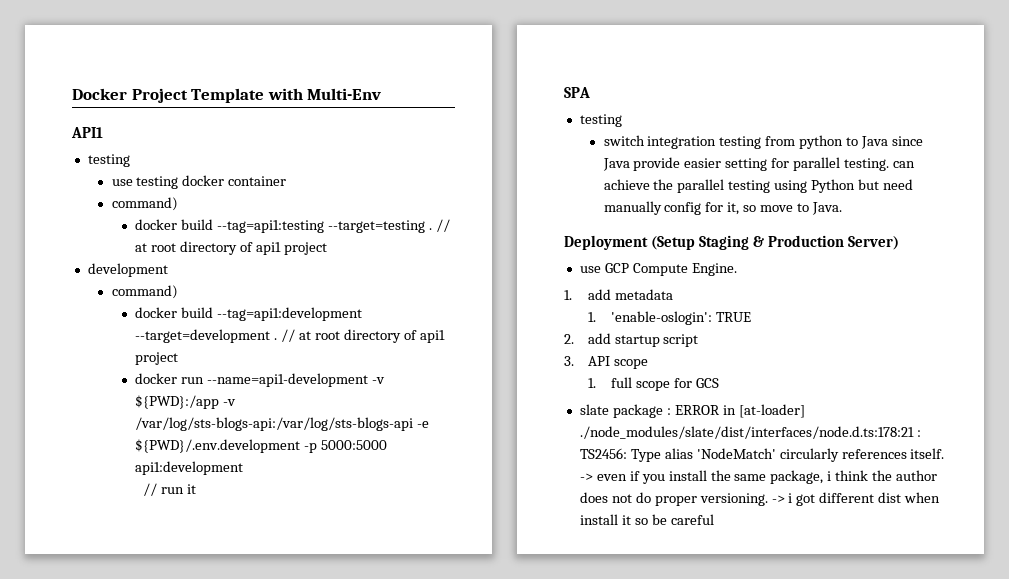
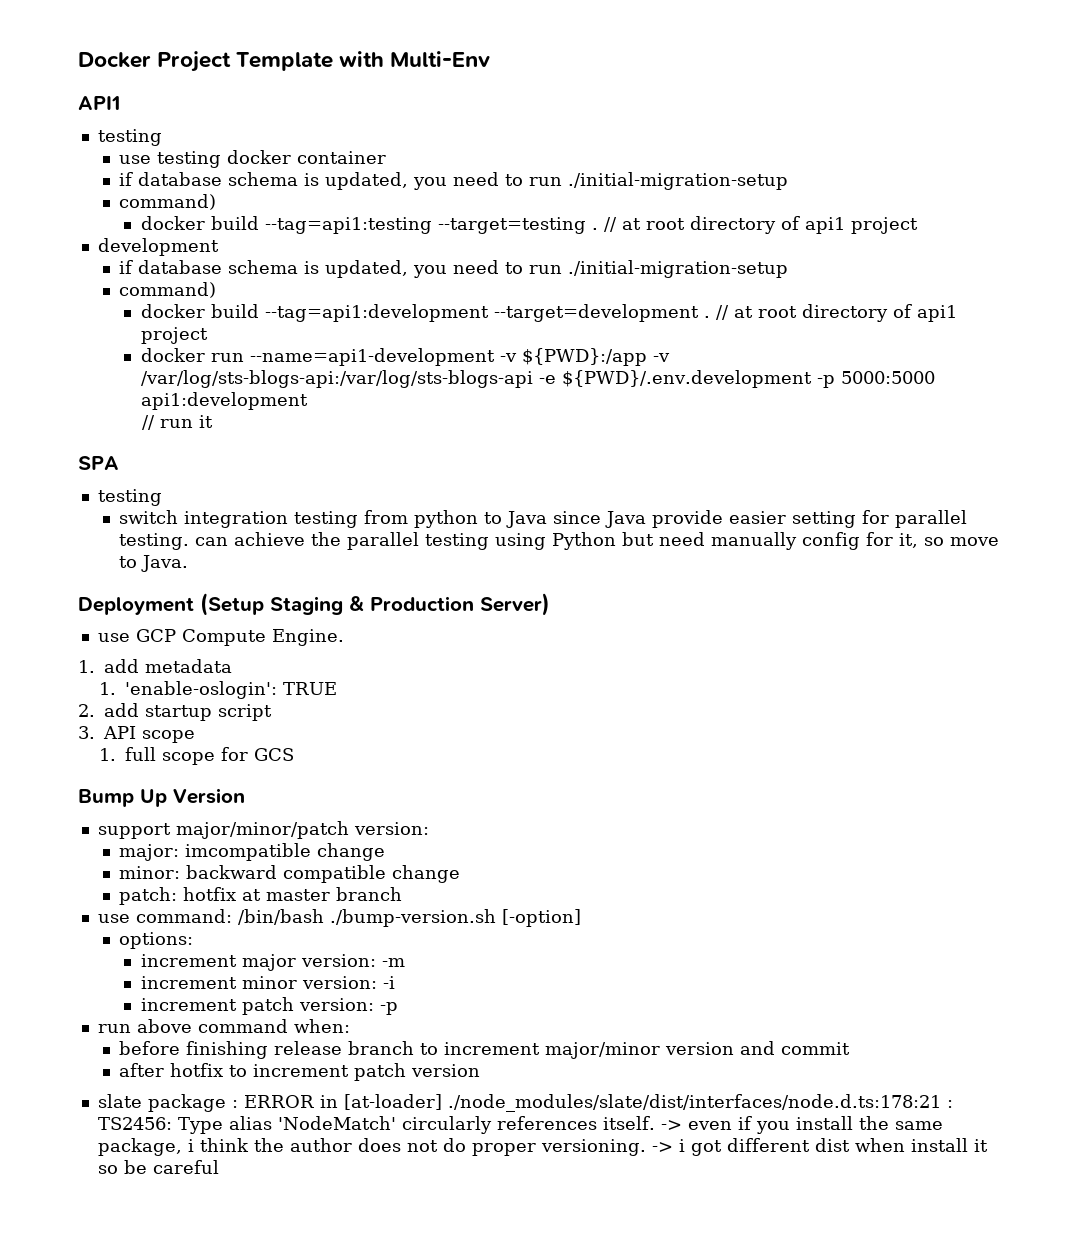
  use testing docker container
+ if database schema is updated, you need to run ./initial-migration-setup
  development
+ if database schema is updated, you need to run ./initial-migration-setup
+ Bump Up Version
+ support major/minor/patch version:
+ major: imcompatible change
+ minor: backward compatible change
+ patch: hotfix at master branch
+ use command: /bin/bash ./bump-version.sh [-option]
+ options:
+ increment major version: -m
+ increment minor version: -i
+ increment patch version: -p
+ run above command when:
+ before finishing release branch to increment major/minor version and commit
+ after hotfix to increment patch version

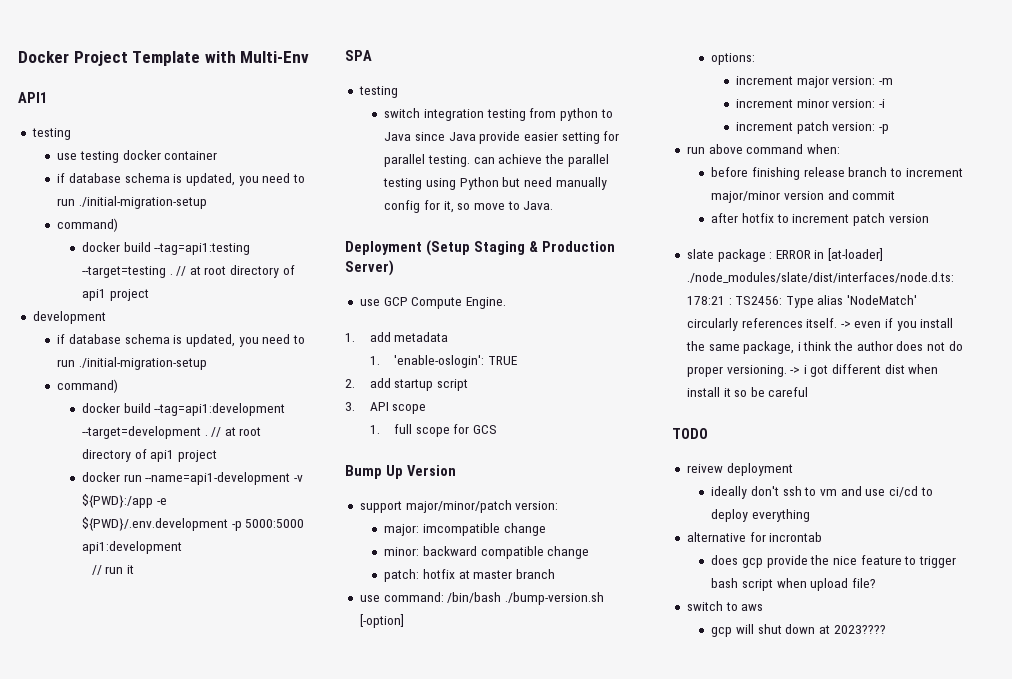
- docker run --name=api1-development -v ${PWD}:/app -v /var/log/sts-blogs-api:/var/log/sts-blogs-api -e ${PWD}/.env.development -p 5000:5000 api1:development
+ docker run --name=api1-development -v ${PWD}:/app -e ${PWD}/.env.development -p 5000:5000 api1:development
+ TODO
+ reivew deployment
+ ideally don't ssh to vm and use ci/cd to deploy everything
+ alternative for incrontab
+ does gcp provide the nice feature to trigger bash script when upload file?
+ switch to aws
+ gcp will shut down at 2023????

